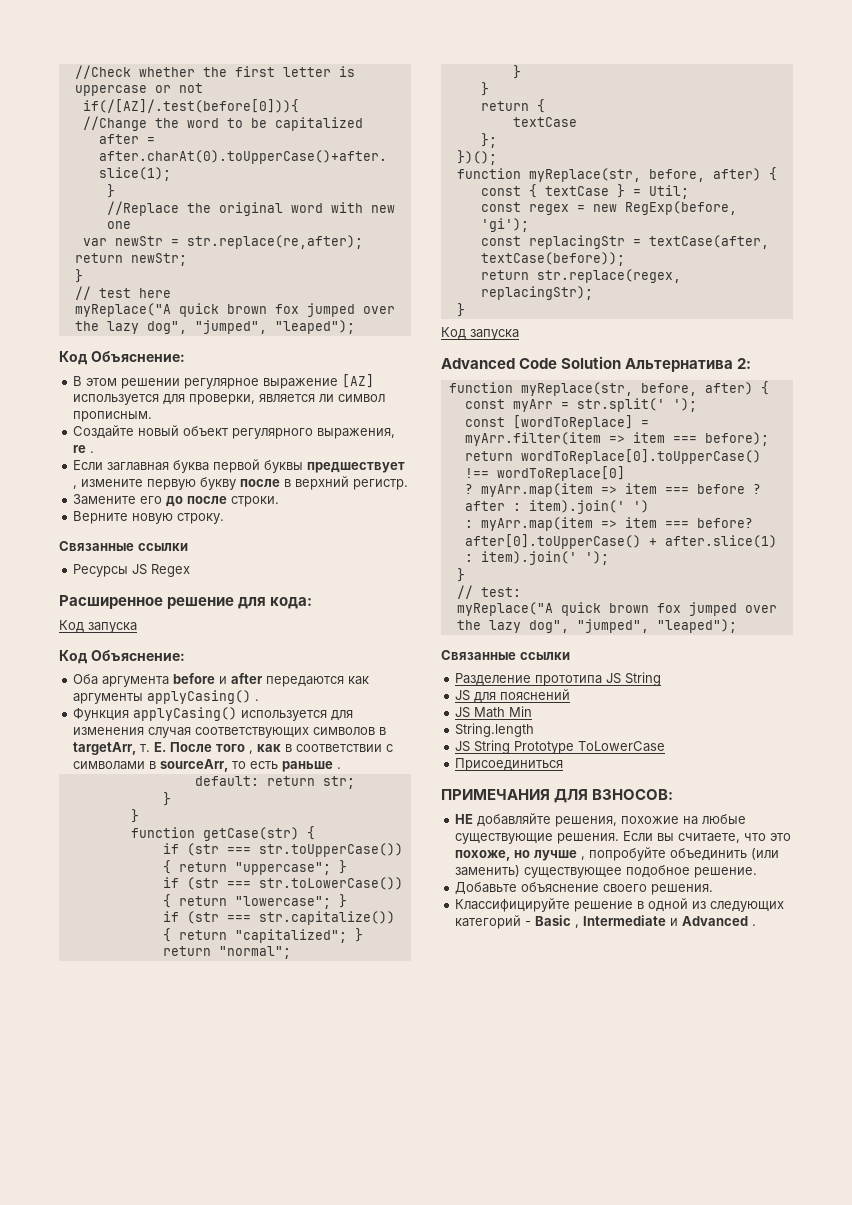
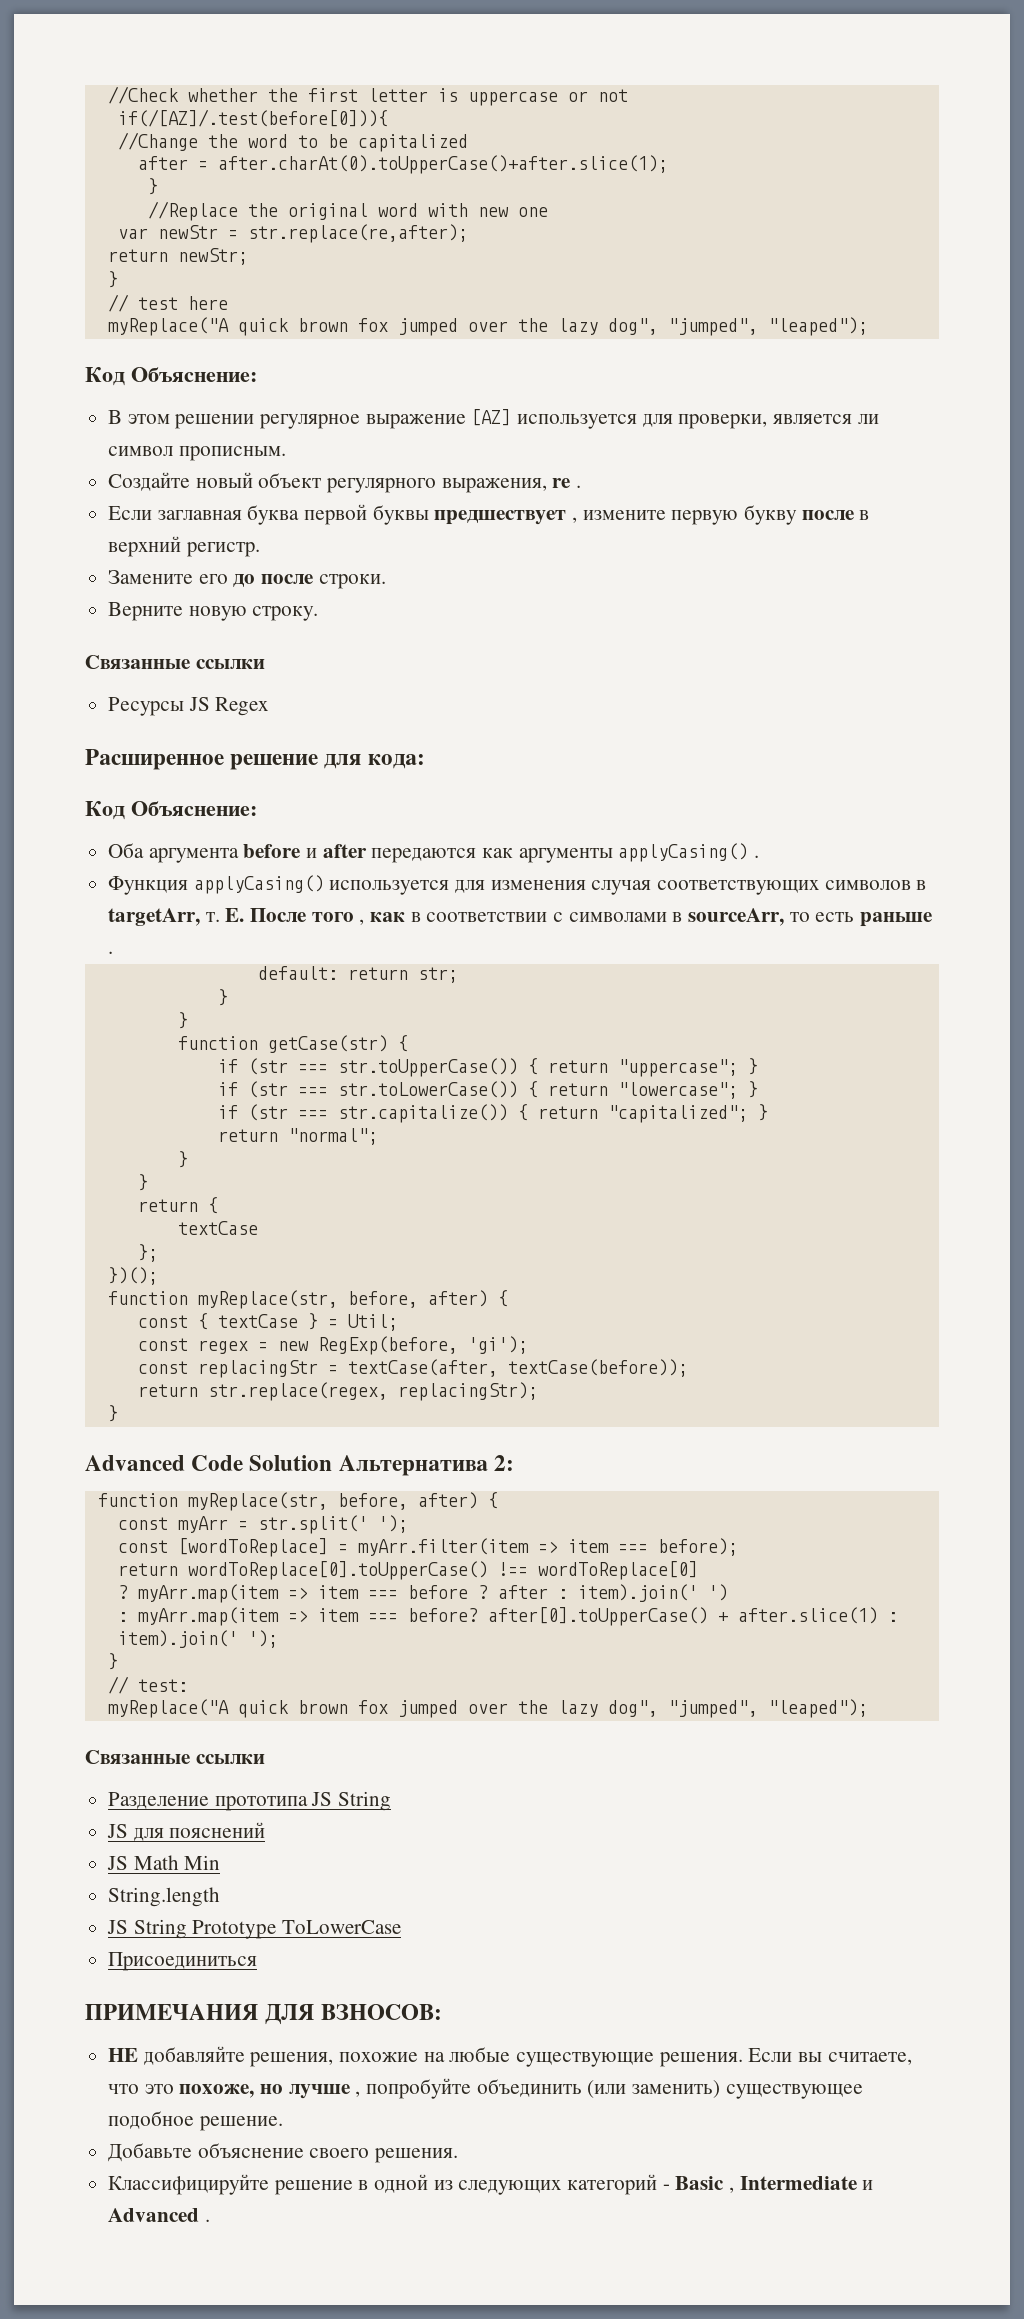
  Расширенное решение для кода:
- Код запуска
  return str.replace(regex, replacingStr);
  }
- Код запуска

